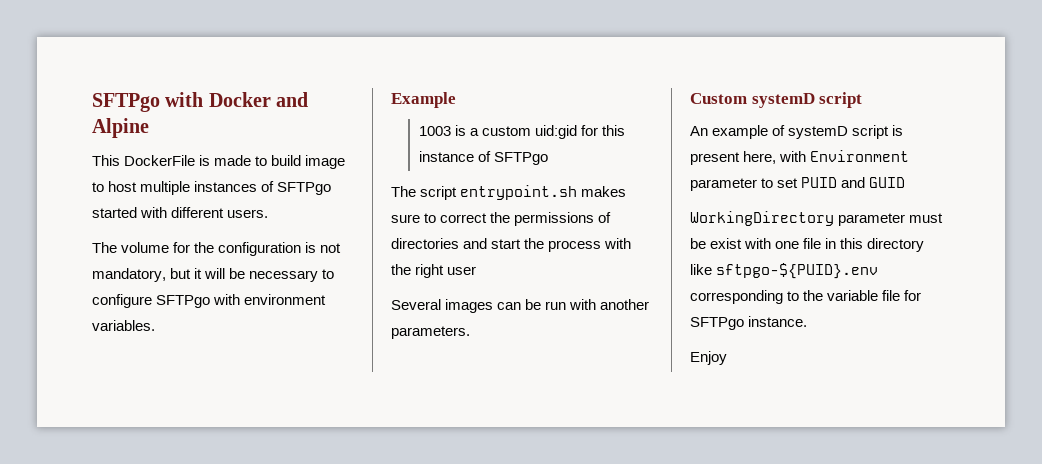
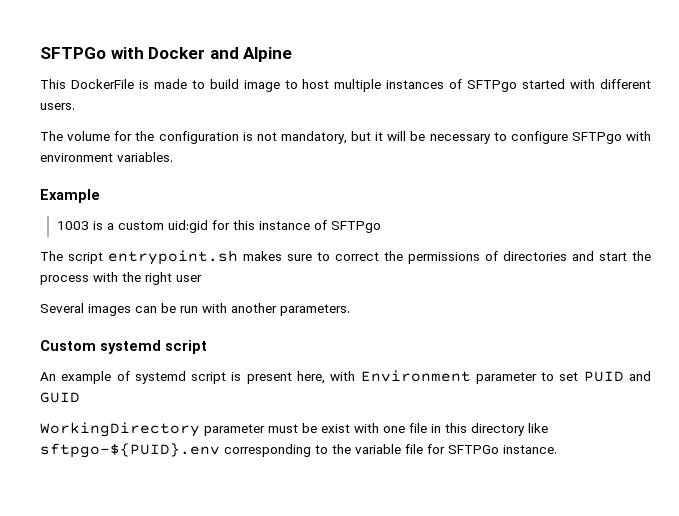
- SFTPgo with Docker and Alpine
+ SFTPGo with Docker and Alpine
- Custom systemD script
+ Custom systemd script
- An example of systemD script is present here, with Environment parameter to set PUID and GUID
+ An example of systemd script is present here, with Environment parameter to set PUID and GUID
- WorkingDirectory parameter must be exist with one file in this directory like sftpgo-${PUID}.env corresponding to the variable file for SFTPgo instance.
+ WorkingDirectory parameter must be exist with one file in this directory like sftpgo-${PUID}.env corresponding to the variable file for SFTPGo instance.
- Enjoy

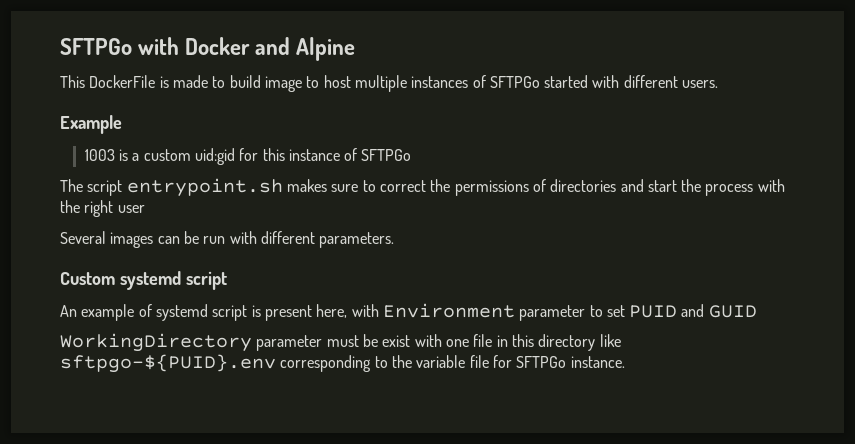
- This DockerFile is made to build image to host multiple instances of SFTPgo started with different users.
+ This DockerFile is made to build image to host multiple instances of SFTPGo started with different users.
- The volume for the configuration is not mandatory, but it will be necessary to configure SFTPgo with environment variables.
- 1003 is a custom uid:gid for this instance of SFTPgo
+ 1003 is a custom uid:gid for this instance of SFTPGo
- Several images can be run with another parameters.
+ Several images can be run with different parameters.

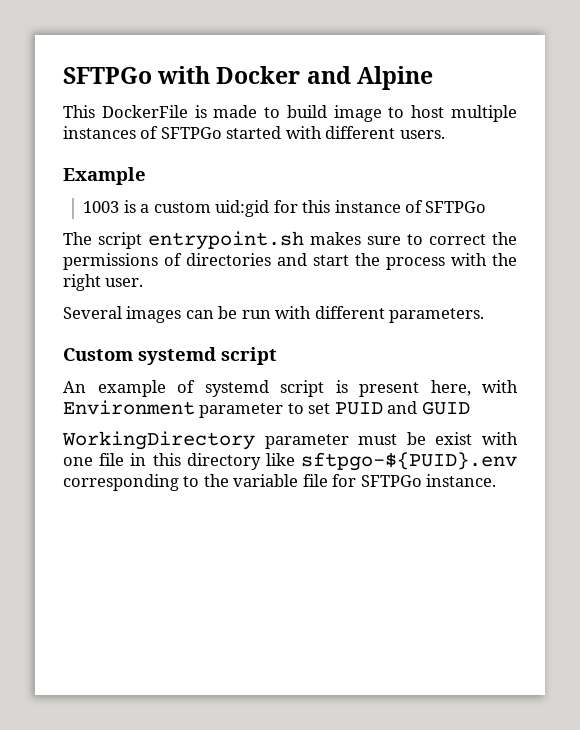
- The script entrypoint.sh makes sure to correct the permissions of directories and start the process with the right user
+ The script entrypoint.sh makes sure to correct the permissions of directories and start the process with the right user.

